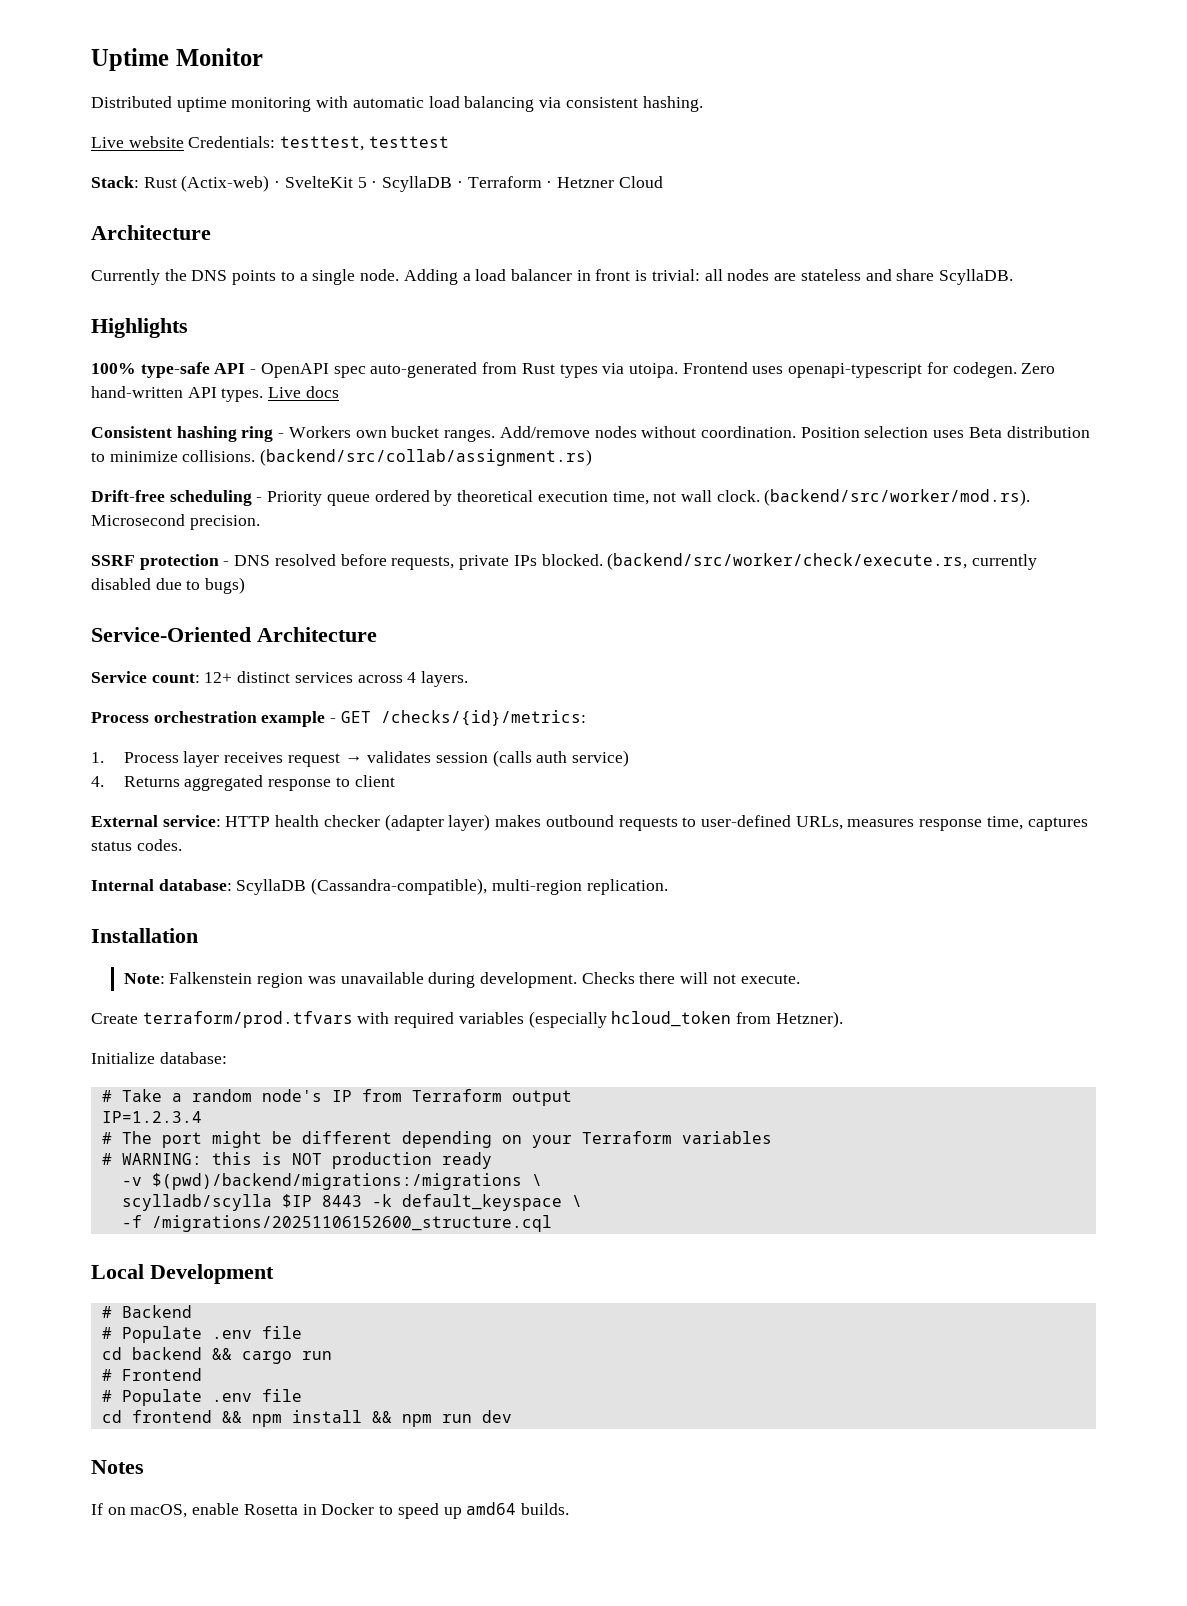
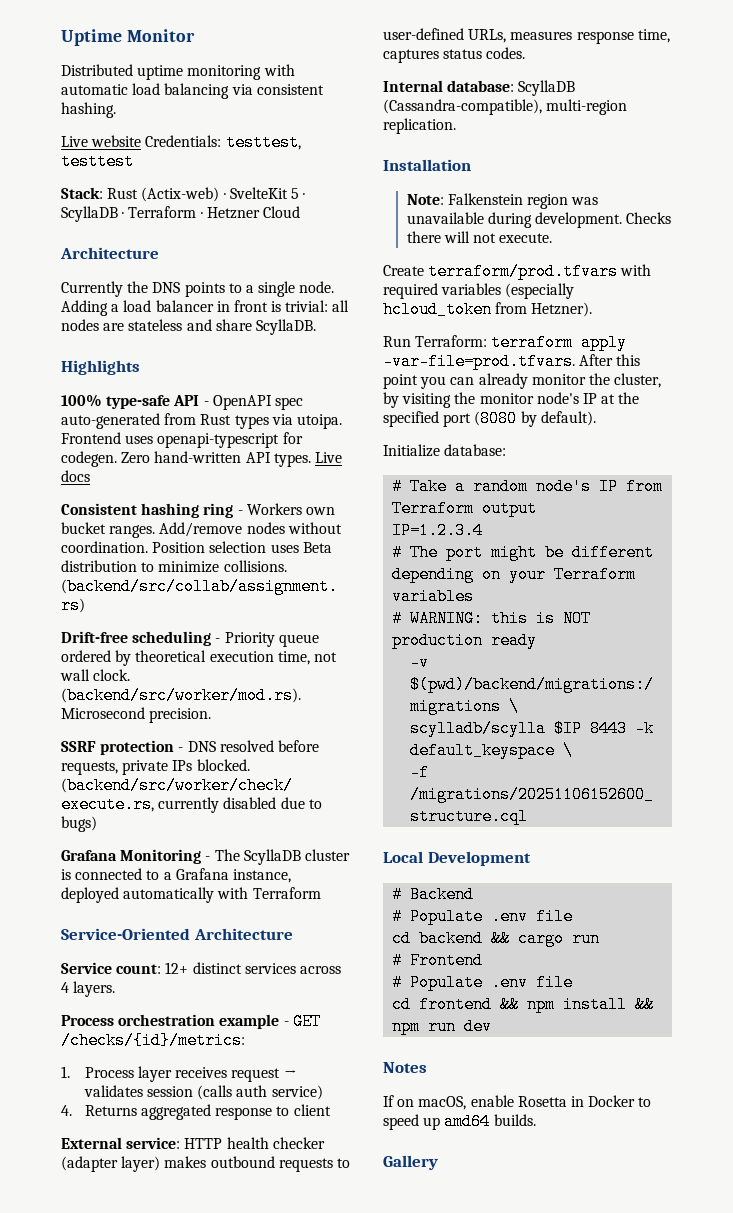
+ Grafana Monitoring - The ScyllaDB cluster is connected to a Grafana instance, deployed automatically with Terraform
+ Run Terraform: terraform apply -var-file=prod.tfvars. After this point you can already monitor the cluster, by visiting the monitor node's IP at the specified port (8080 by default).
+ Gallery

